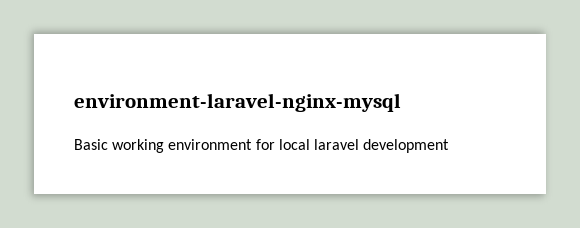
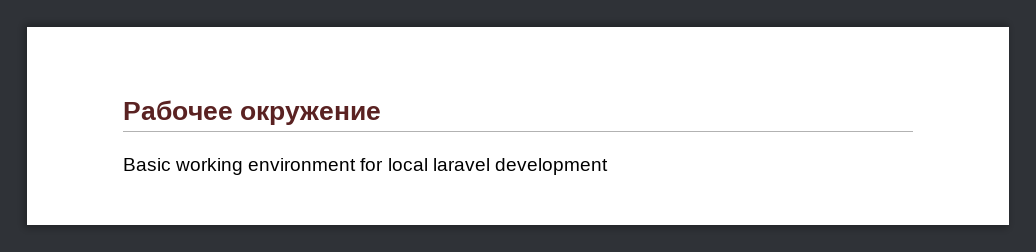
- environment-laravel-nginx-mysql
+ Рабочее окружение

